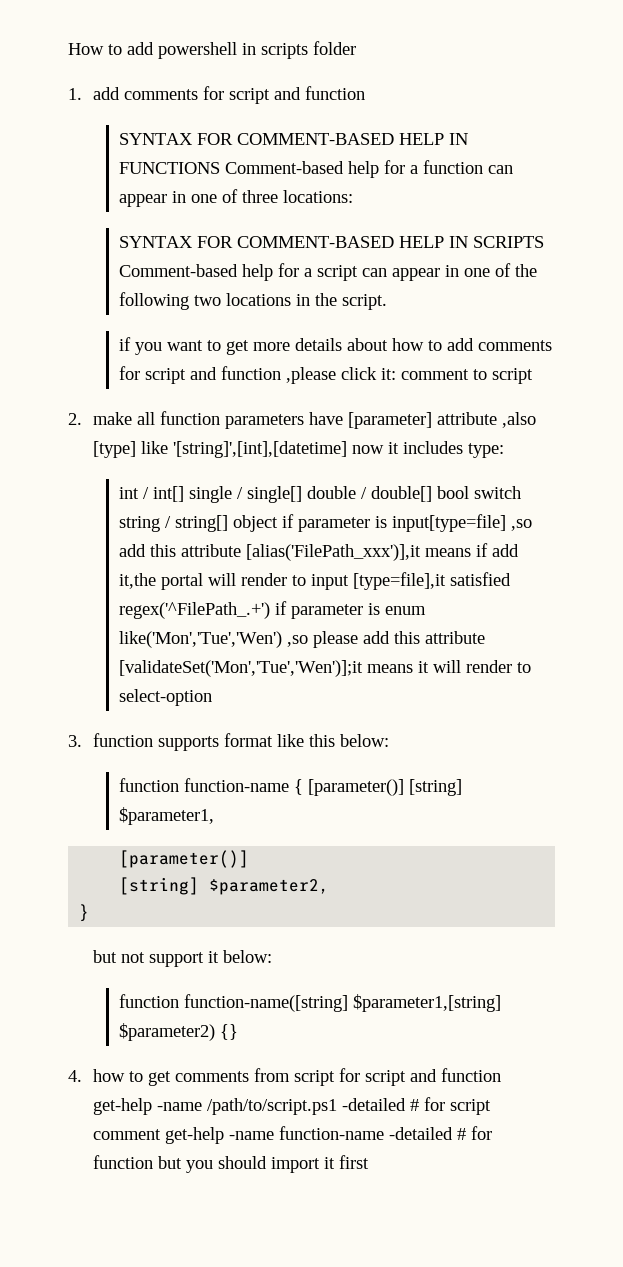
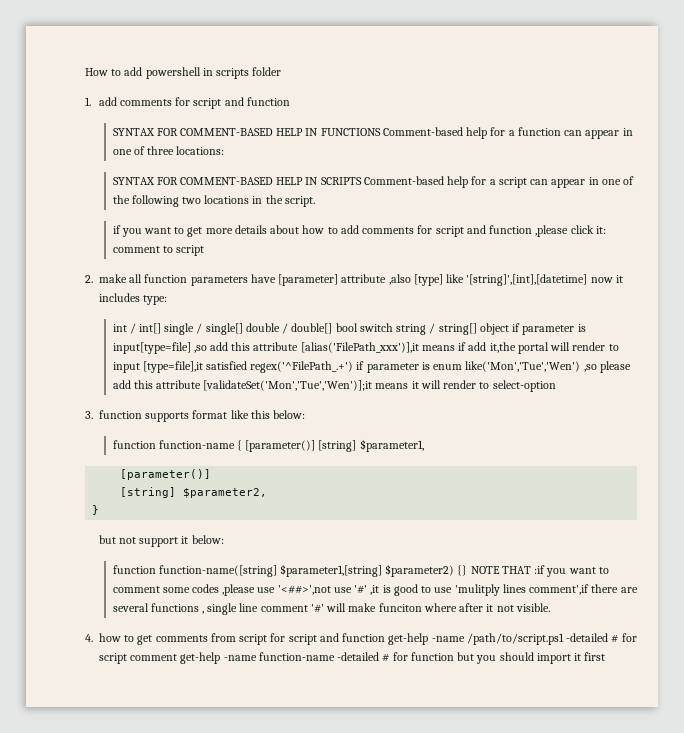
- function function-name([string] $parameter1,[string] $parameter2) {}
+ function function-name([string] $parameter1,[string] $parameter2) {} NOTE THAT :if you want to comment some codes ,please use '<##>',not use '#' ,it is good to use 'mulitply lines comment',if there are several functions , single line comment '#' will make funciton where after it not visible.

